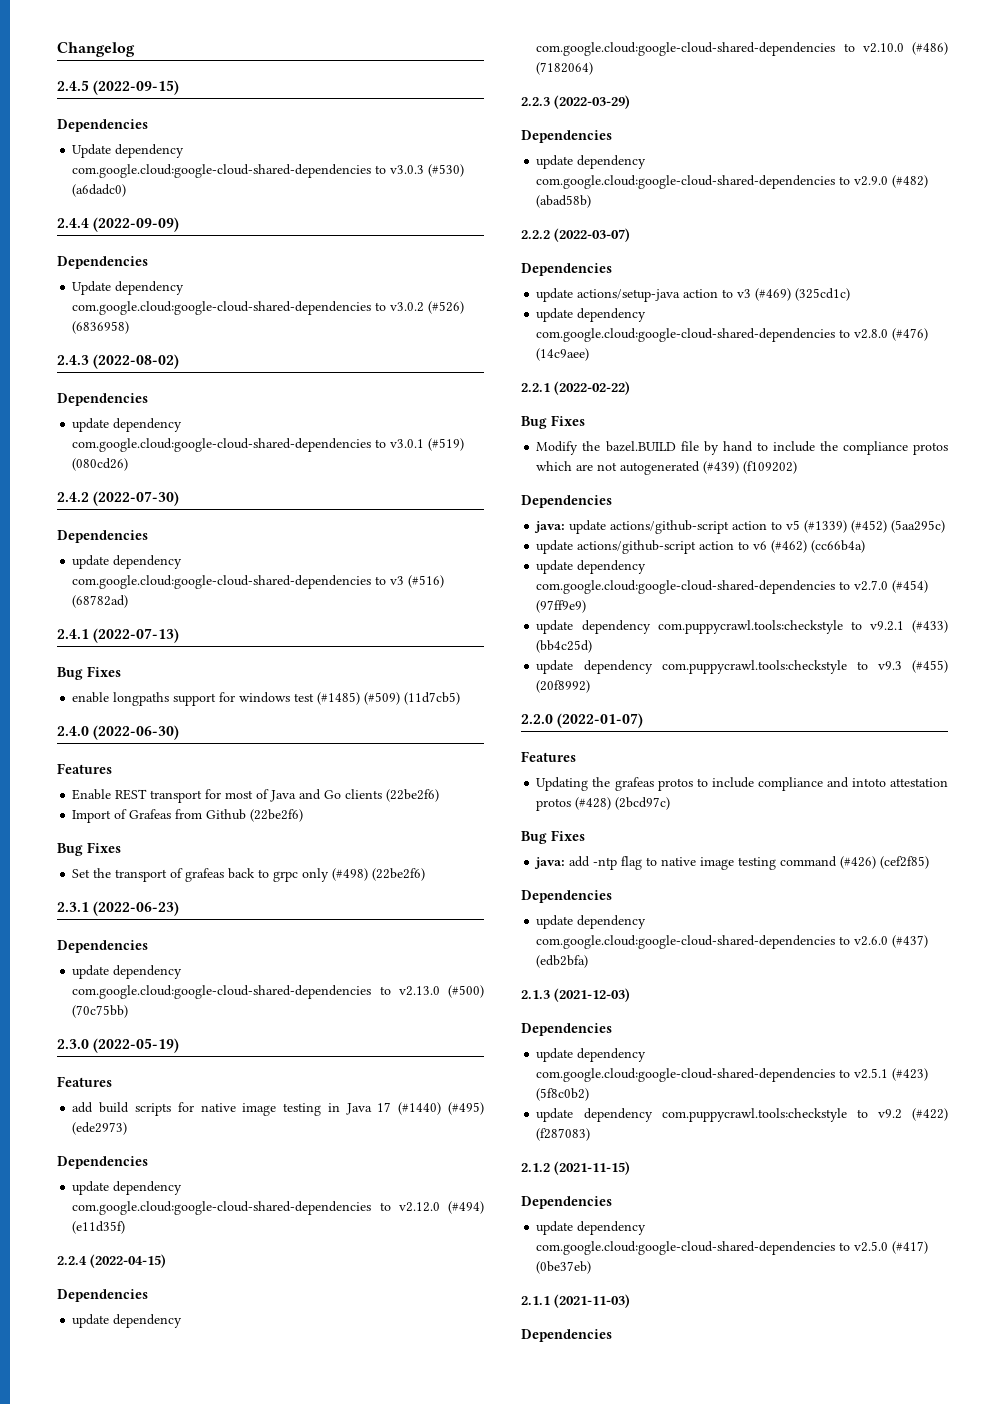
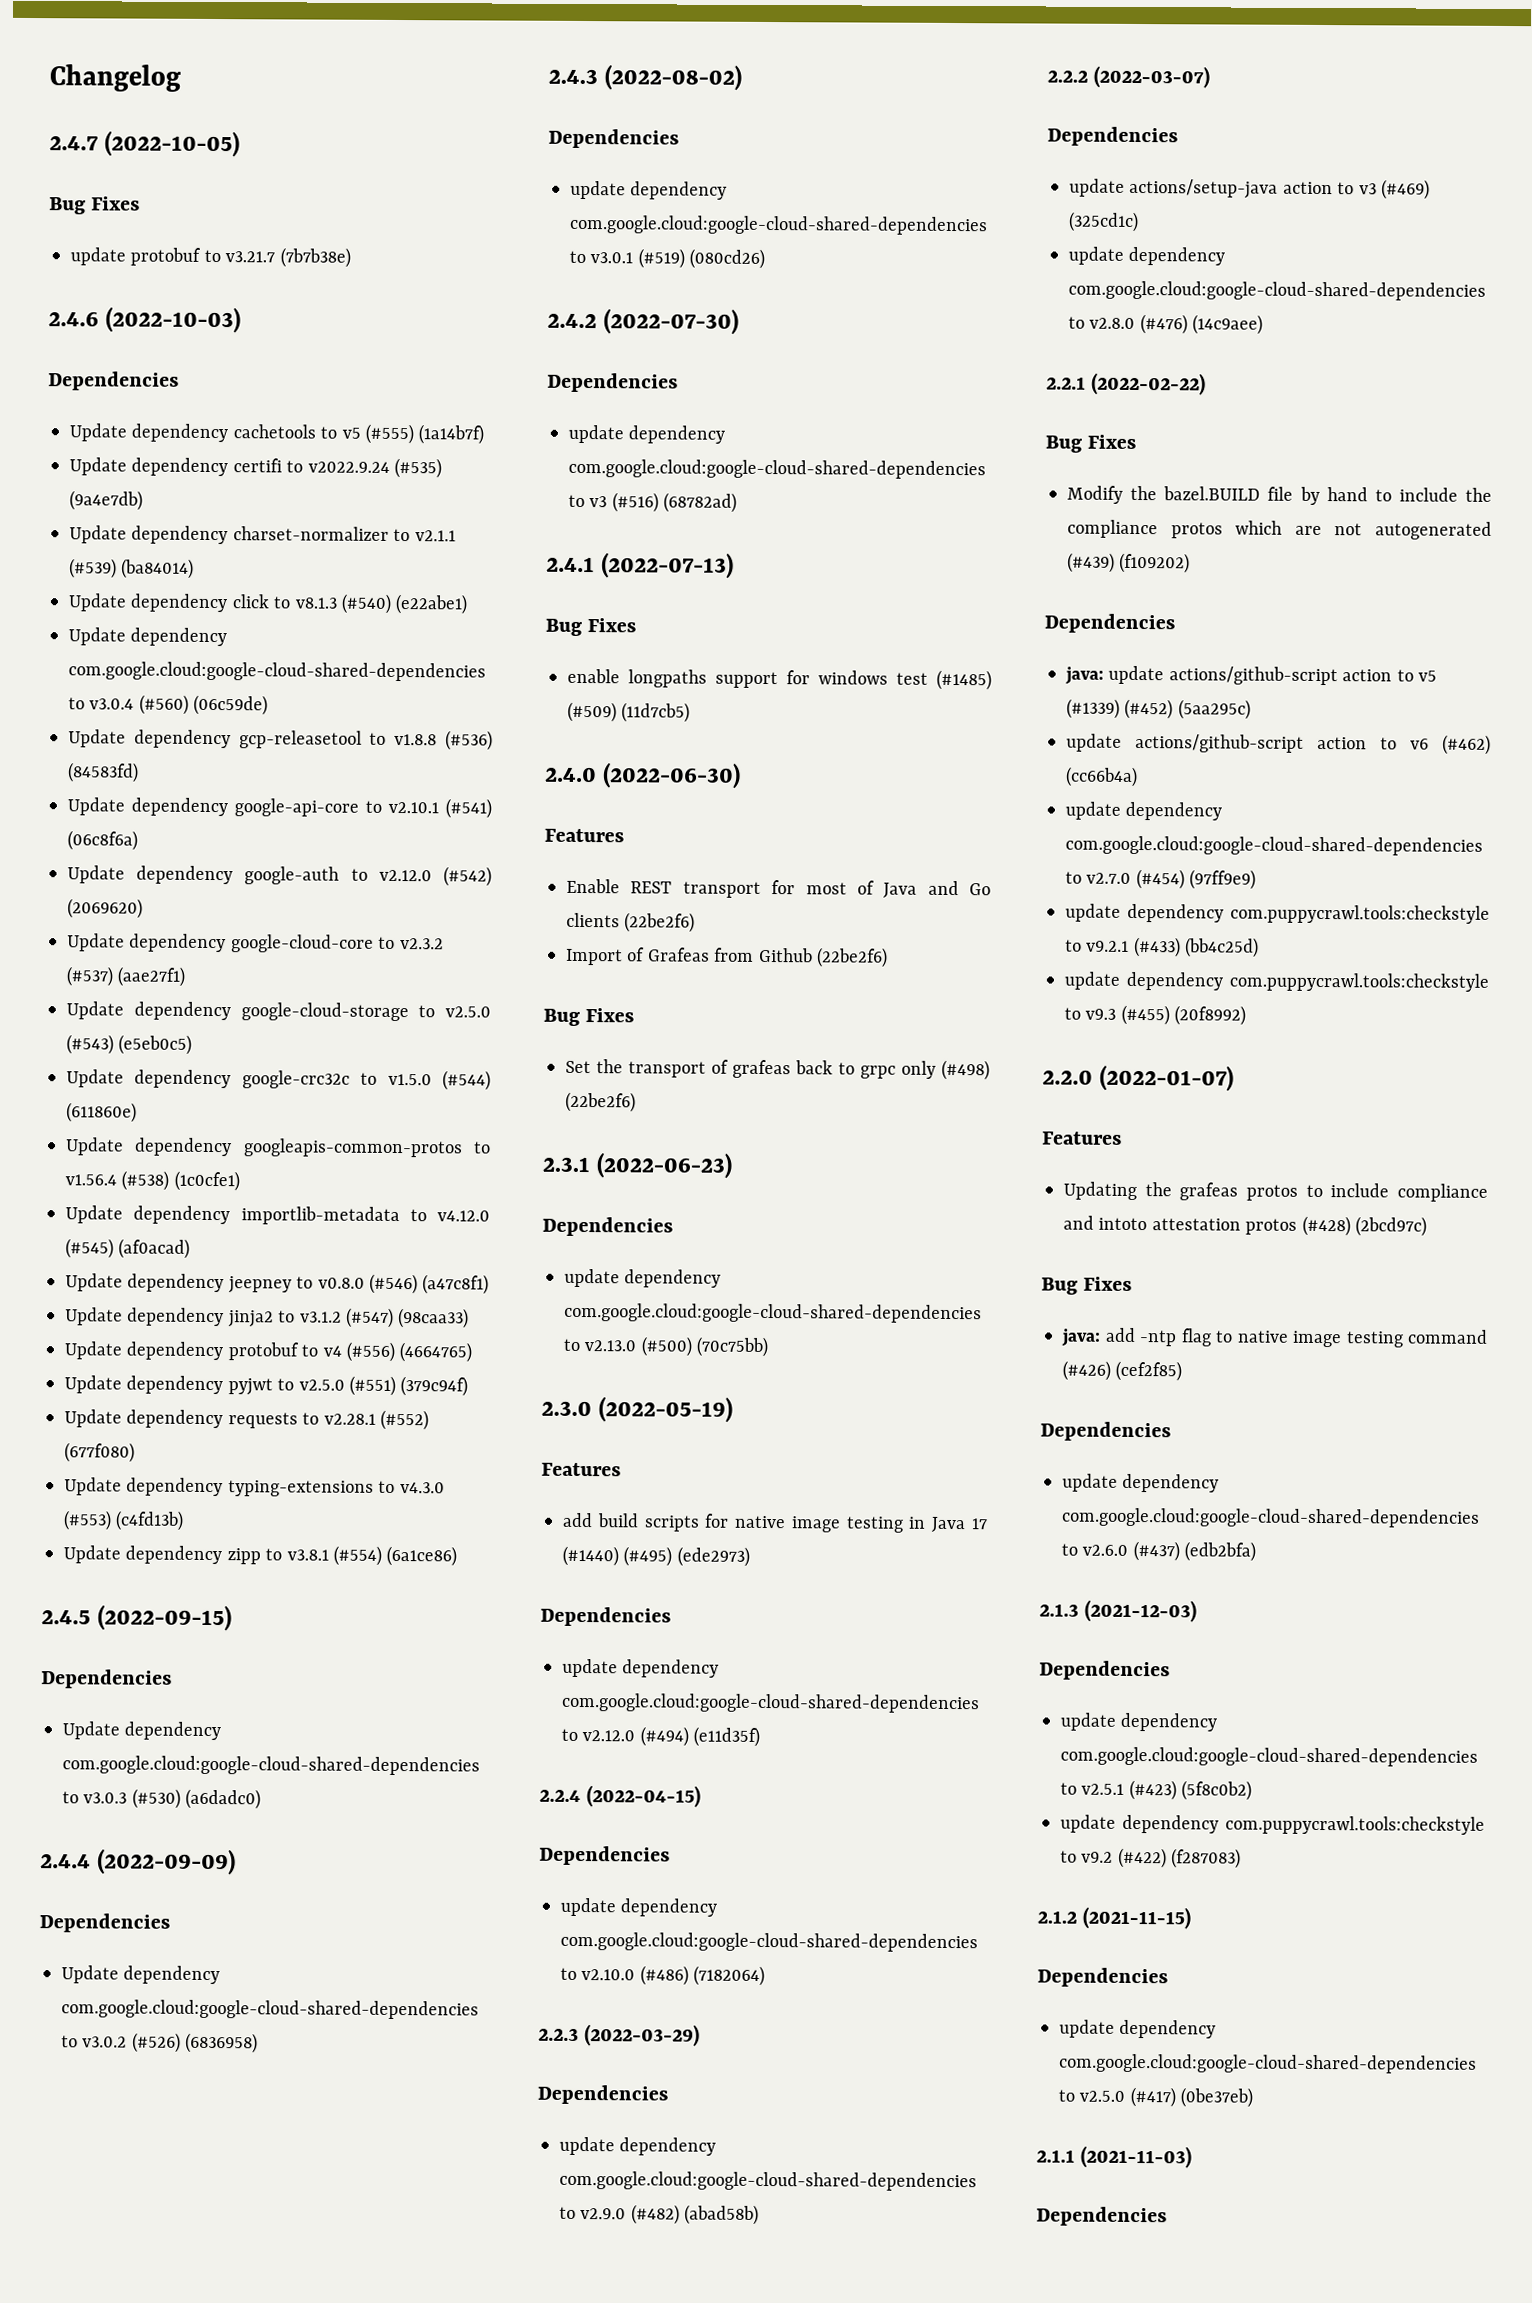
+ 2.4.7 (2022-10-05)
+ Bug Fixes
+ update protobuf to v3.21.7 (7b7b38e)
+ 2.4.6 (2022-10-03)
+ Dependencies
+ Update dependency cachetools to v5 (#555) (1a14b7f)
+ Update dependency certifi to v2022.9.24 (#535) (9a4e7db)
+ Update dependency charset-normalizer to v2.1.1 (#539) (ba84014)
+ Update dependency click to v8.1.3 (#540) (e22abe1)
+ Update dependency com.google.cloud:google-cloud-shared-dependencies to v3.0.4 (#560) (06c59de)
+ Update dependency gcp-releasetool to v1.8.8 (#536) (84583fd)
+ Update dependency google-api-core to v2.10.1 (#541) (06c8f6a)
+ Update dependency google-auth to v2.12.0 (#542) (2069620)
+ Update dependency google-cloud-core to v2.3.2 (#537) (aae27f1)
+ Update dependency google-cloud-storage to v2.5.0 (#543) (e5eb0c5)
+ Update dependency google-crc32c to v1.5.0 (#544) (611860e)
+ Update dependency googleapis-common-protos to v1.56.4 (#538) (1c0cfe1)
+ Update dependency importlib-metadata to v4.12.0 (#545) (af0acad)
+ Update dependency jeepney to v0.8.0 (#546) (a47c8f1)
+ Update dependency jinja2 to v3.1.2 (#547) (98caa33)
+ Update dependency protobuf to v4 (#556) (4664765)
+ Update dependency pyjwt to v2.5.0 (#551) (379c94f)
+ Update dependency requests to v2.28.1 (#552) (677f080)
+ Update dependency typing-extensions to v4.3.0 (#553) (c4fd13b)
+ Update dependency zipp to v3.8.1 (#554) (6a1ce86)

